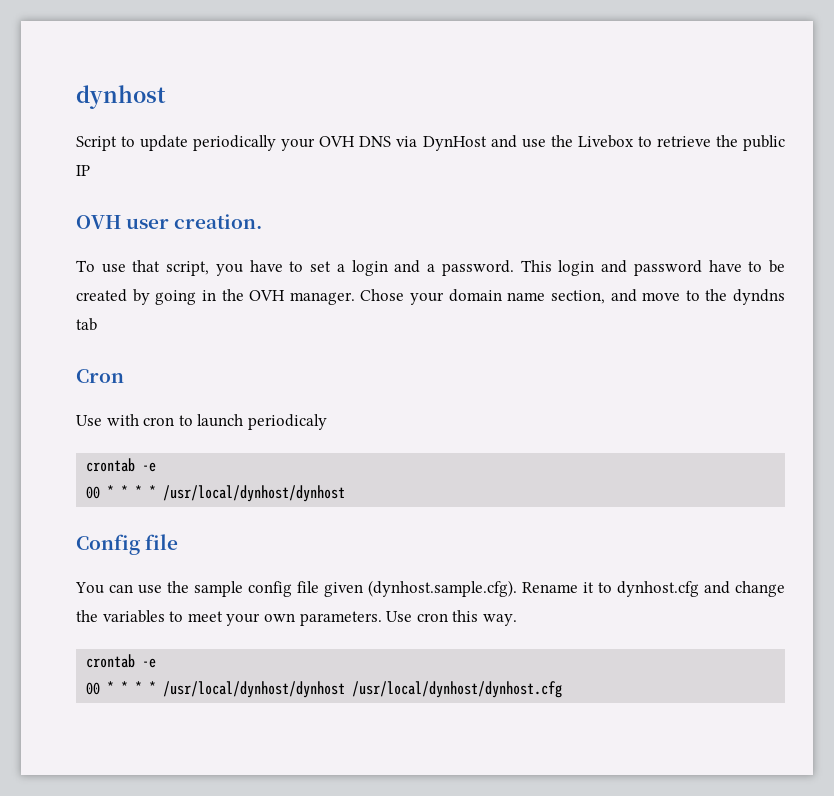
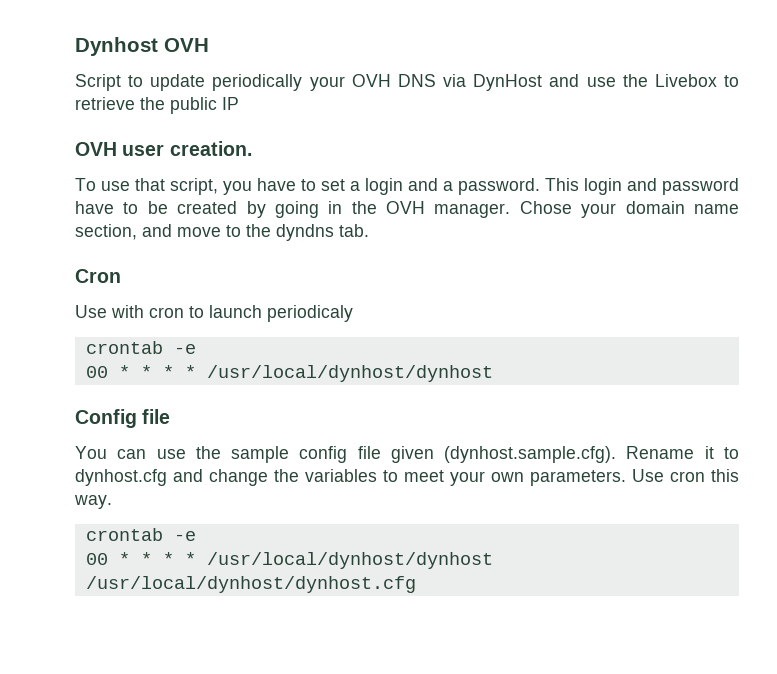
- dynhost
+ Dynhost OVH
- Chose your domain name section, and move to the dyndns tab
+ Chose your domain name section, and move to the dyndns tab.

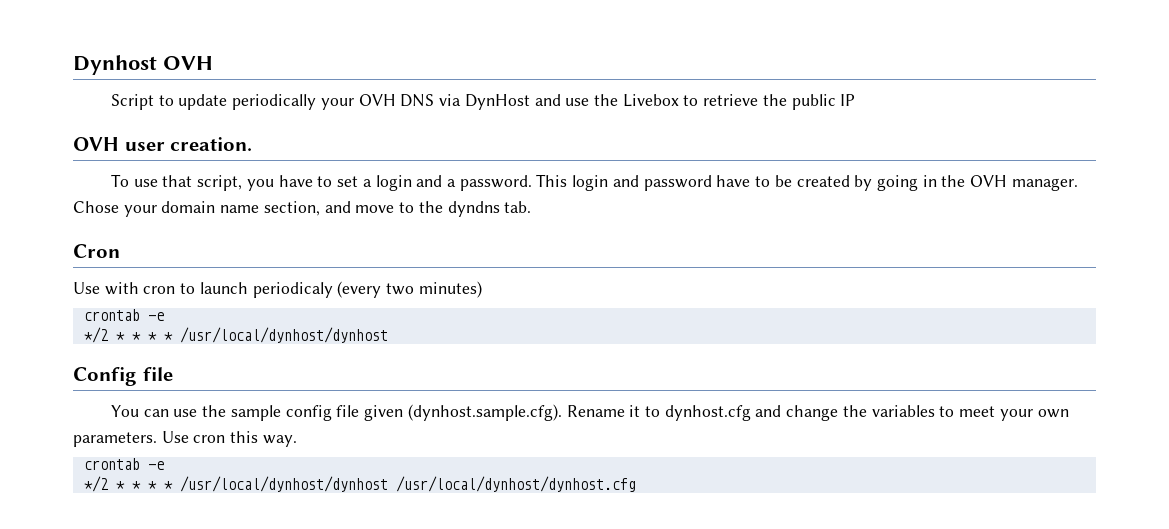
- Use with cron to launch periodicaly
+ Use with cron to launch periodicaly (every two minutes)
  crontab -e
- 00 * * * * /usr/local/dynhost/dynhost
+ */2 * * * * /usr/local/dynhost/dynhost
- 00 * * * * /usr/local/dynhost/dynhost /usr/local/dynhost/dynhost.cfg
+ */2 * * * * /usr/local/dynhost/dynhost /usr/local/dynhost/dynhost.cfg

